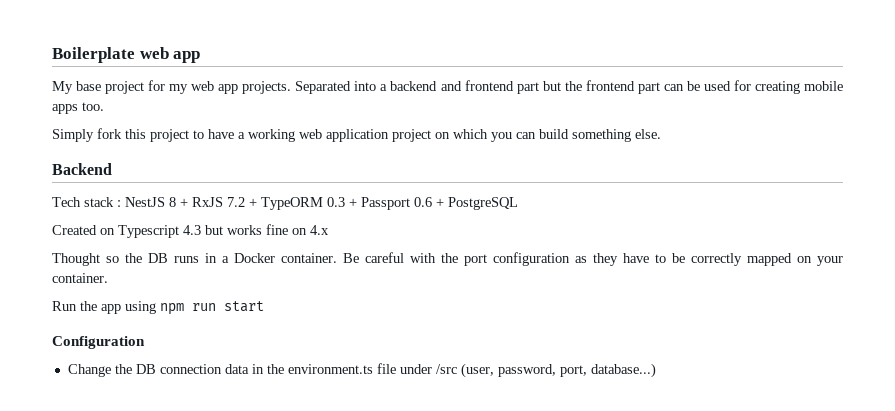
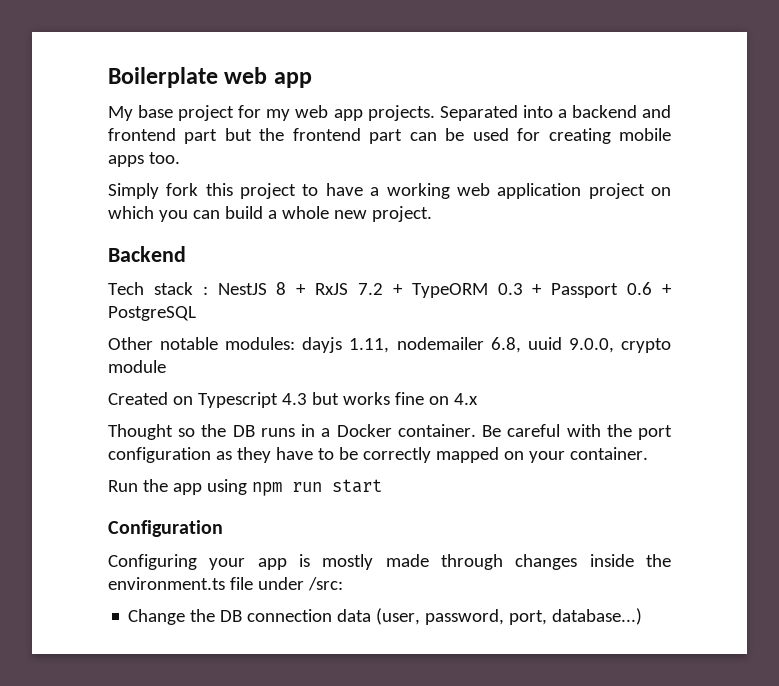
- Simply fork this project to have a working web application project on which you can build something else.
+ Simply fork this project to have a working web application project on which you can build a whole new project.
+ Other notable modules: dayjs 1.11, nodemailer 6.8, uuid 9.0.0, crypto module
+ Configuring your app is mostly made through changes inside the environment.ts file under /src:
- Change the DB connection data in the environment.ts file under /src (user, password, port, database...)
+ Change the DB connection data (user, password, port, database...)

